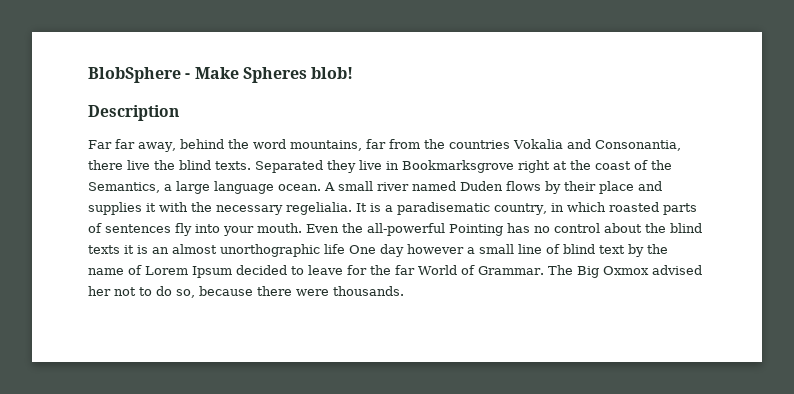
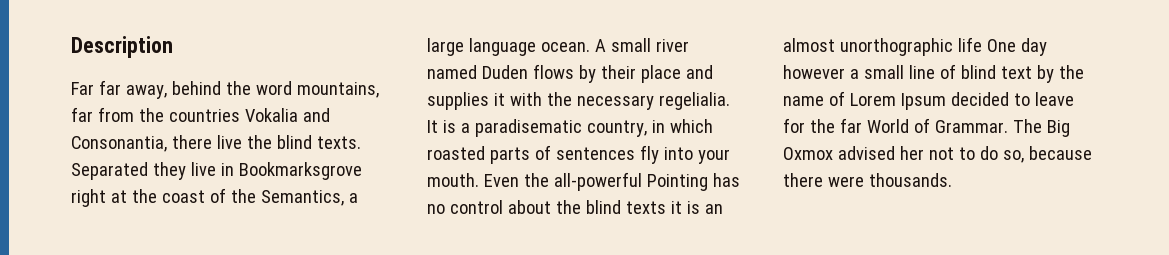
- BlobSphere - Make Spheres blob!

